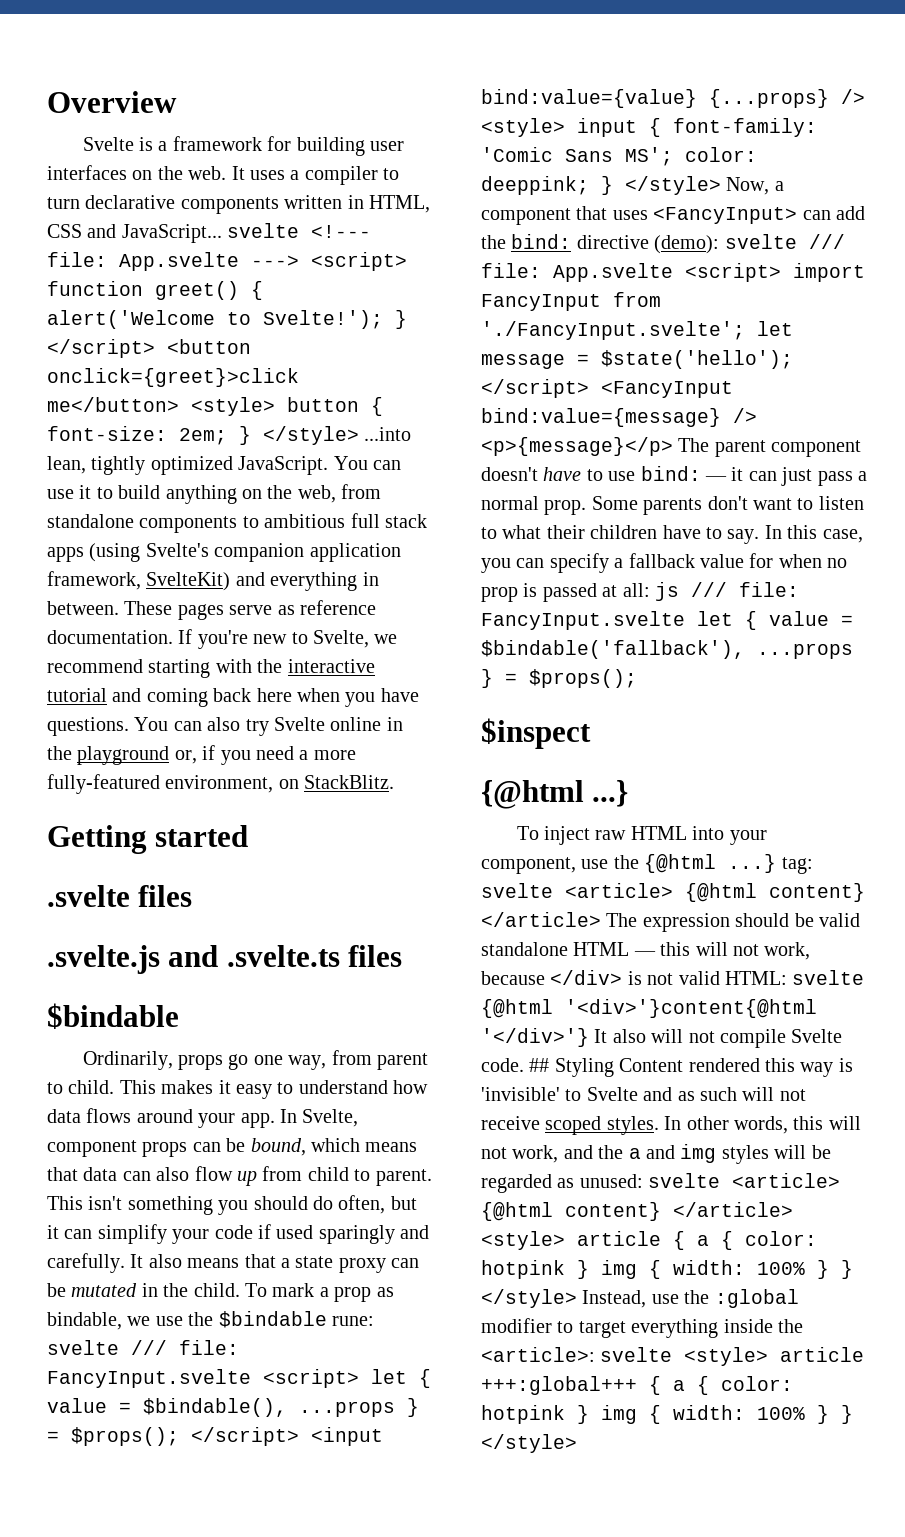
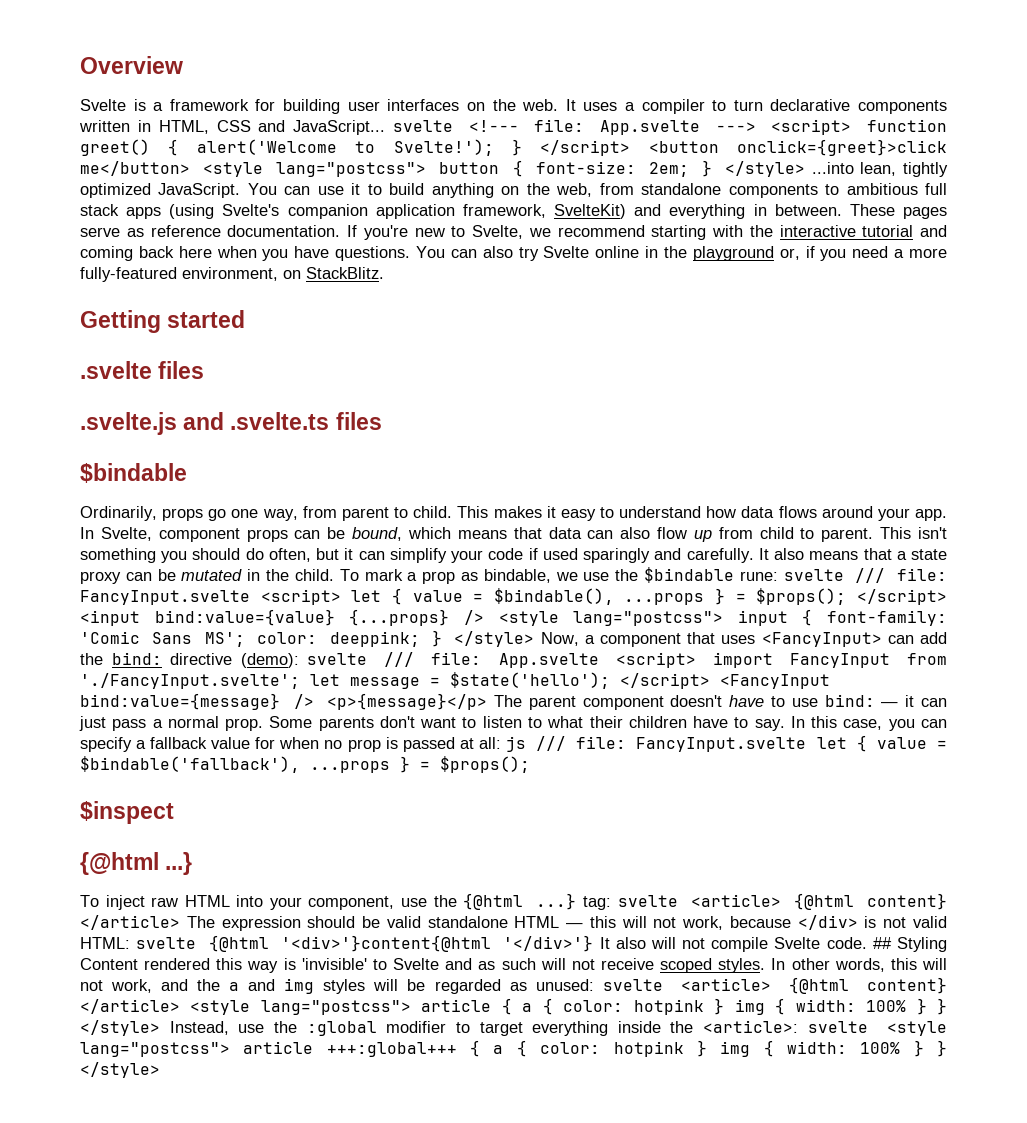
- It uses a compiler to turn declarative components written in HTML, CSS and JavaScript... svelte <!--- file: App.svelte ---> <script> function greet() { alert('Welcome to Svelte!'); } </script> <button onclick={greet}>click me</button> <style> button { font-size: 2em; } </style> ...into lean, tightly optimized JavaScript.
+ It uses a compiler to turn declarative components written in HTML, CSS and JavaScript... svelte <!--- file: App.svelte ---> <script> function greet() { alert('Welcome to Svelte!'); } </script> <button onclick={greet}>click me</button> <style lang="postcss"> button { font-size: 2em; } </style> ...into lean, tightly optimized JavaScript.
- </script> <input bind:value={value} {...props} /> <style> input { font-family:
+ </script> <input bind:value={value} {...props} /> <style lang="postcss"> input { font-family:
- svelte <article> {@html content} </article> <style> article { a { color:
+ svelte <article> {@html content} </article> <style lang="postcss"> article { a { color:
- svelte <style> article +++:global+++ { a { color:
+ svelte <style lang="postcss"> article +++:global+++ { a { color:

